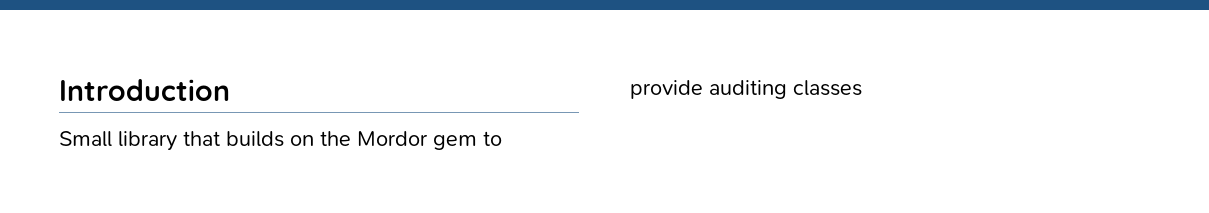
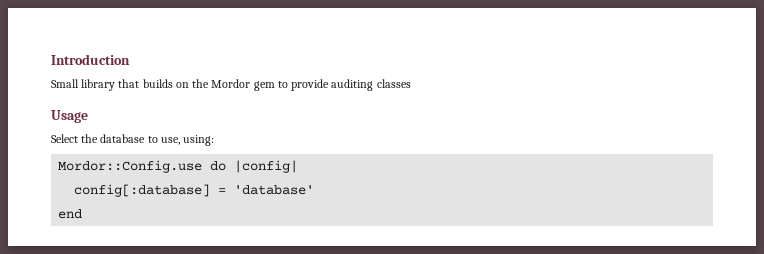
+ Usage
+ Select the database to use, using:
+ Mordor::Config.use do |config|
+ config[:database] = 'database'
+ end

